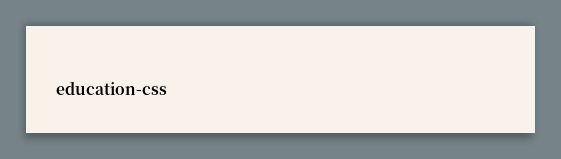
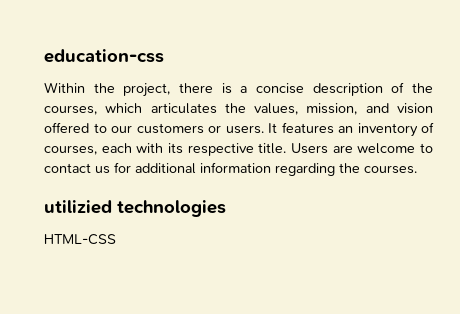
+ Within the project, there is a concise description of the courses, which articulates the values, mission, and vision offered to our customers or users. It features an inventory of courses, each with its respective title. Users are welcome to contact us for additional information regarding the courses.
+ utilizied technologies
+ HTML-CSS

